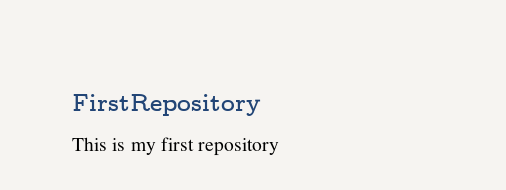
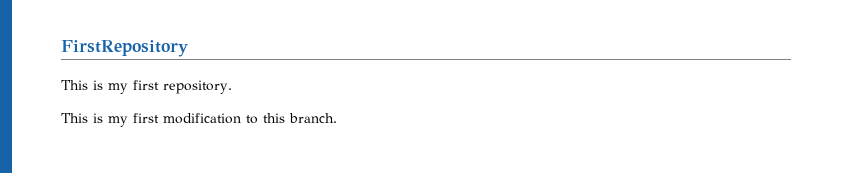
- This is my first repository
+ This is my first repository.
+ This is my first modification to this branch.

